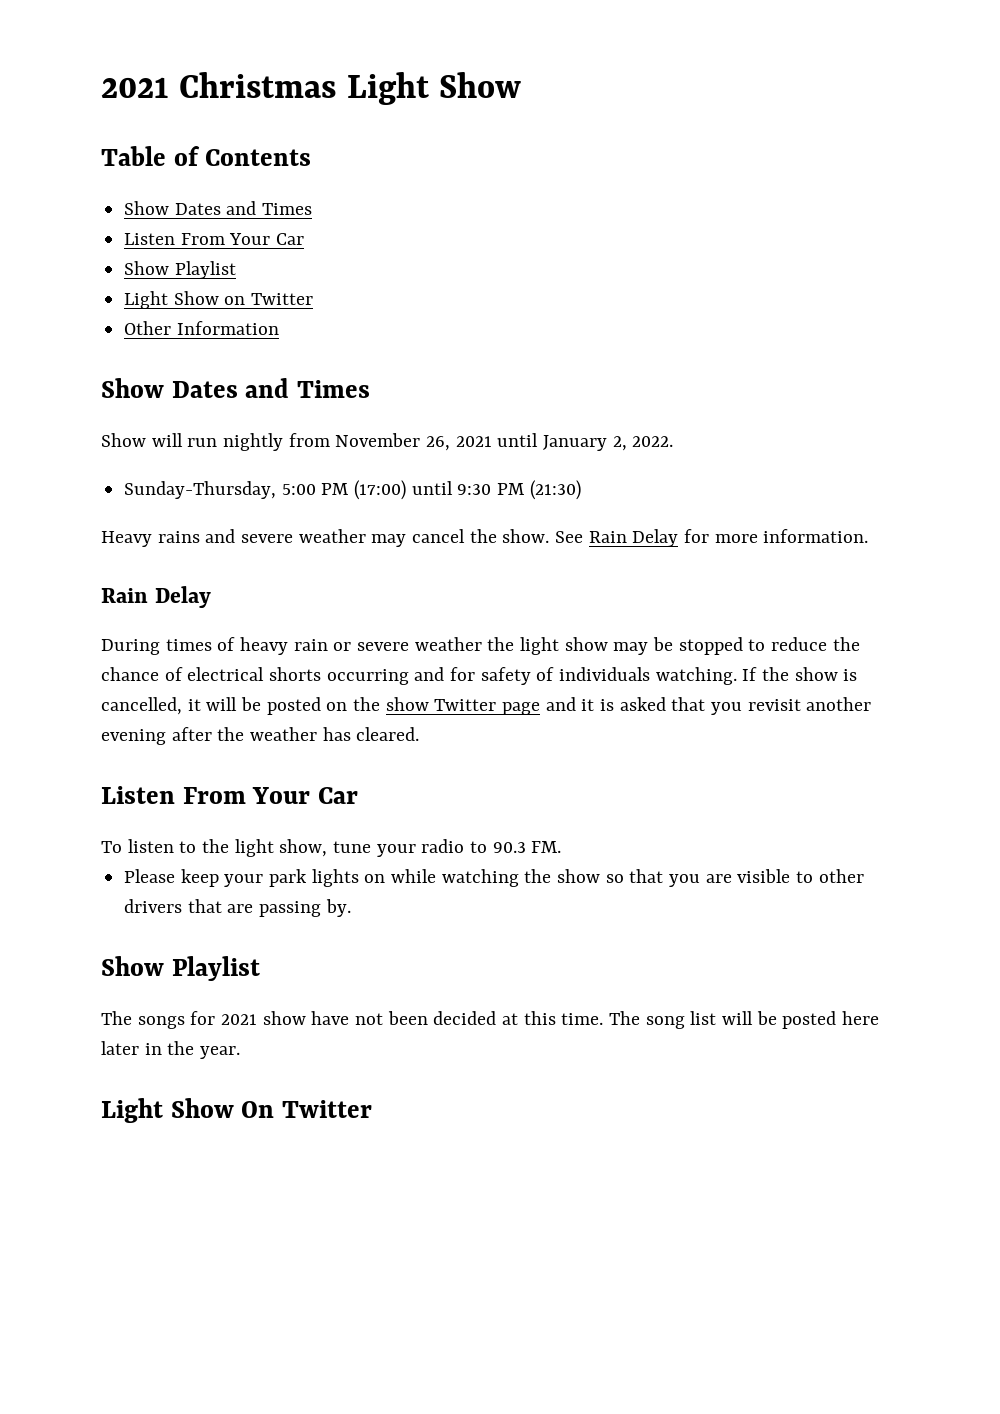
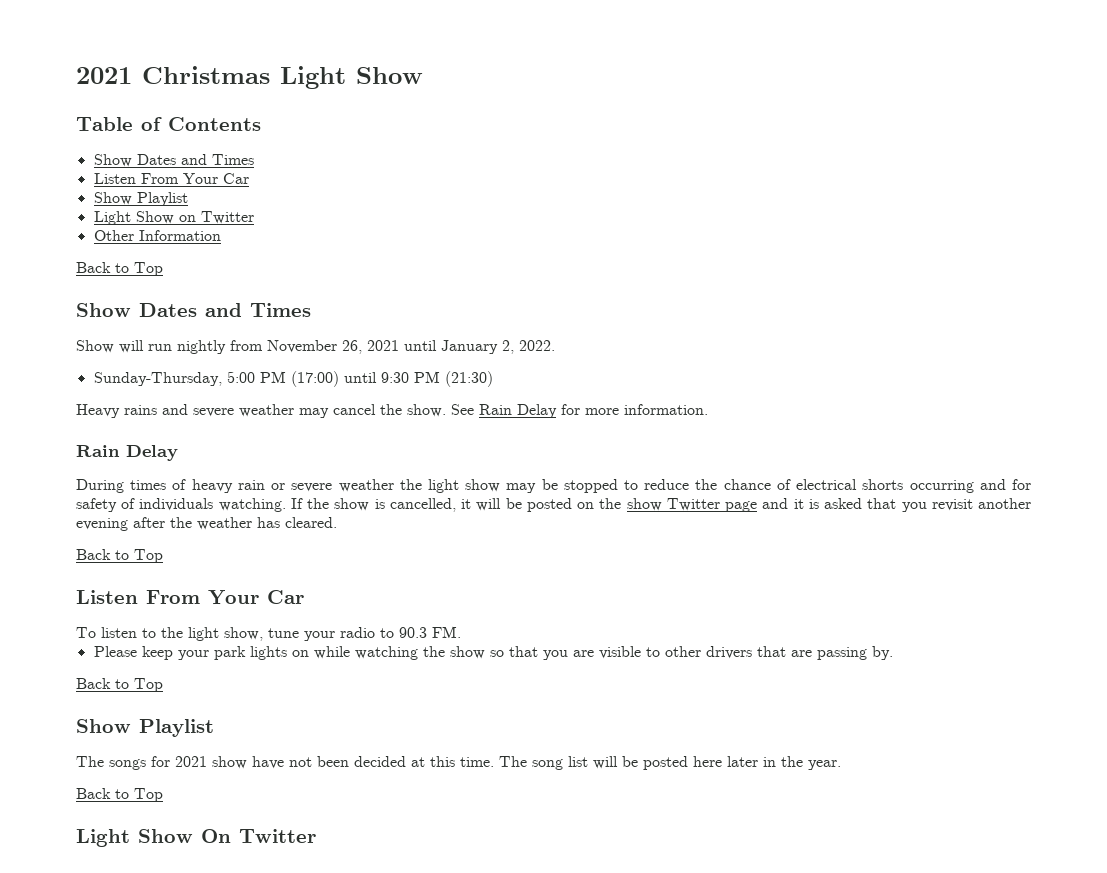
  Other Information
+ Back to Top
  If the show is cancelled, it will be posted on the show Twitter page and it is asked that you revisit another evening after the weather has cleared.
+ Back to Top
  Please keep your park lights on while watching the show so that you are visible to other drivers that are passing by.
+ Back to Top
  The song list will be posted here later in the year.
+ Back to Top

